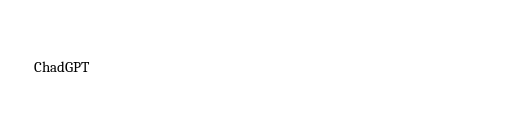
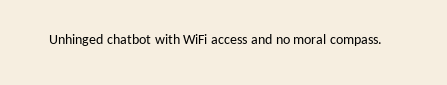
- ChadGPT
+ Unhinged chatbot with WiFi access and no moral compass.

